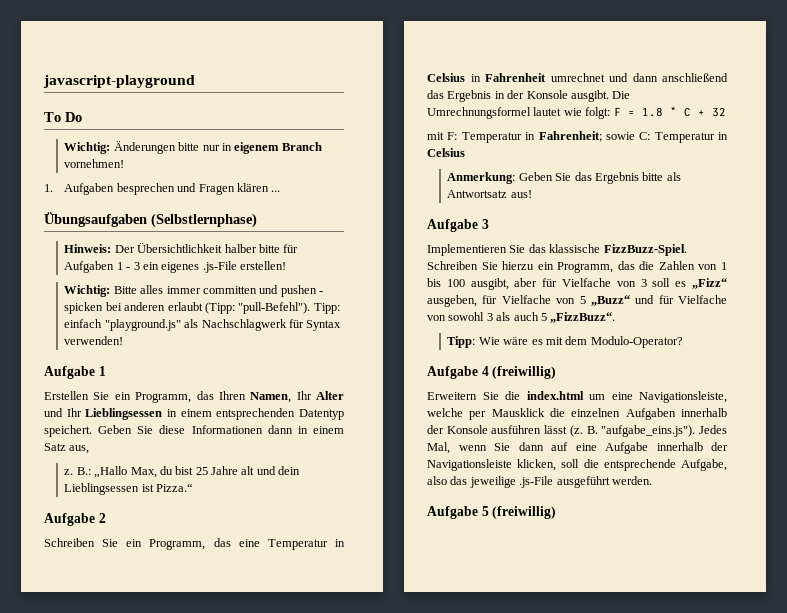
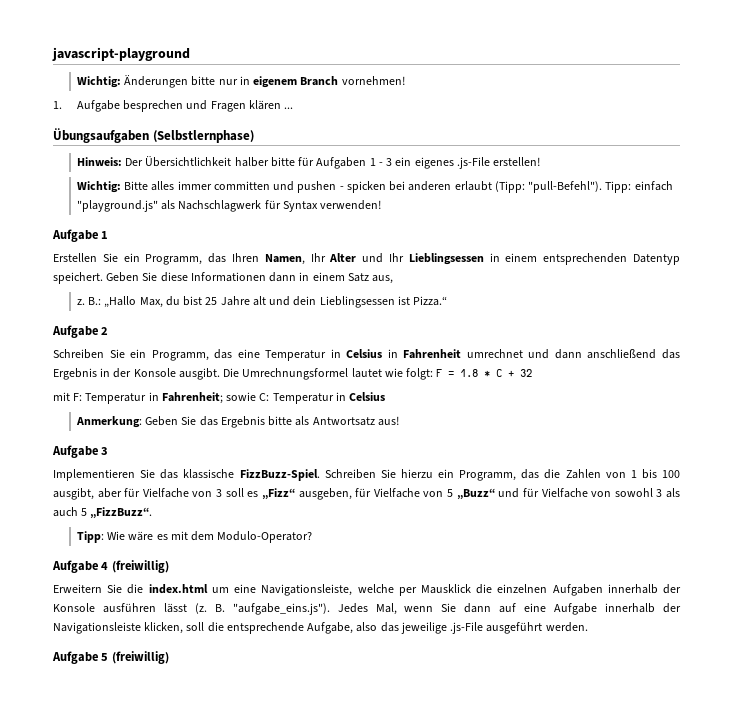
- To Do
- 1. Aufgaben besprechen und Fragen klären ...
+ 1. Aufgabe besprechen und Fragen klären ...

